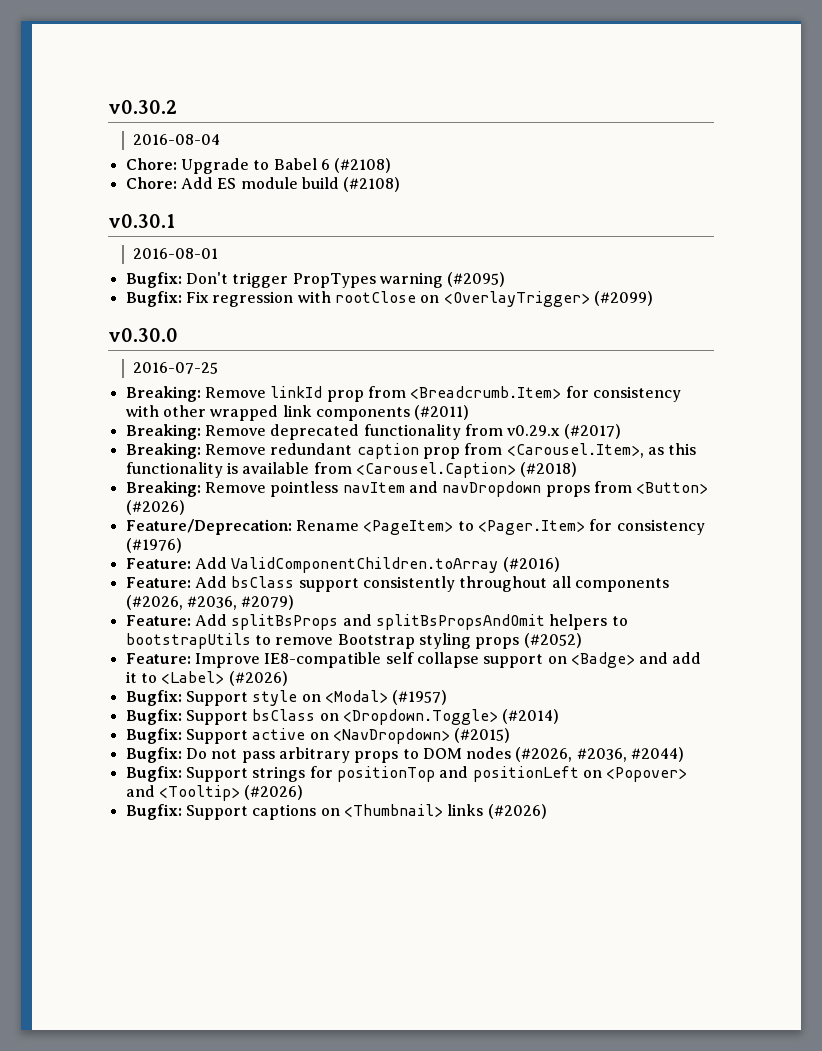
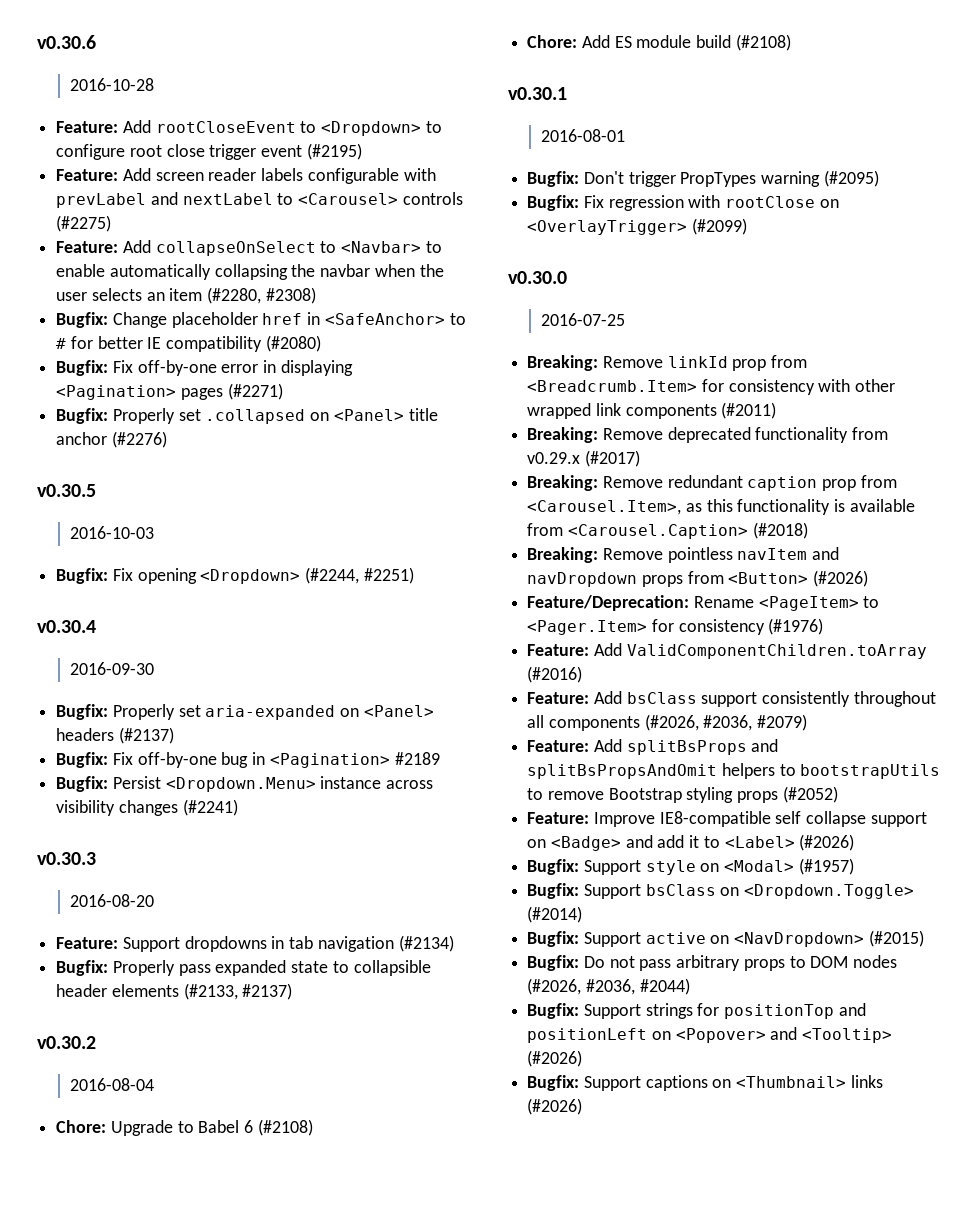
+ v0.30.6
+ 2016-10-28
+ Feature: Add rootCloseEvent to <Dropdown> to configure root close trigger event (#2195)
+ Feature: Add screen reader labels configurable with prevLabel and nextLabel to <Carousel> controls (#2275)
+ Feature: Add collapseOnSelect to <Navbar> to enable automatically collapsing the navbar when the user selects an item (#2280, #2308)
+ Bugfix: Change placeholder href in <SafeAnchor> to # for better IE compatibility (#2080)
+ Bugfix: Fix off-by-one error in displaying <Pagination> pages (#2271)
+ Bugfix: Properly set .collapsed on <Panel> title anchor (#2276)
+ v0.30.5
+ 2016-10-03
+ Bugfix: Fix opening <Dropdown> (#2244, #2251)
+ v0.30.4
+ 2016-09-30
+ Bugfix: Properly set aria-expanded on <Panel> headers (#2137)
+ Bugfix: Fix off-by-one bug in <Pagination> #2189
+ Bugfix: Persist <Dropdown.Menu> instance across visibility changes (#2241)
+ v0.30.3
+ 2016-08-20
+ Feature: Support dropdowns in tab navigation (#2134)
+ Bugfix: Properly pass expanded state to collapsible header elements (#2133, #2137)

